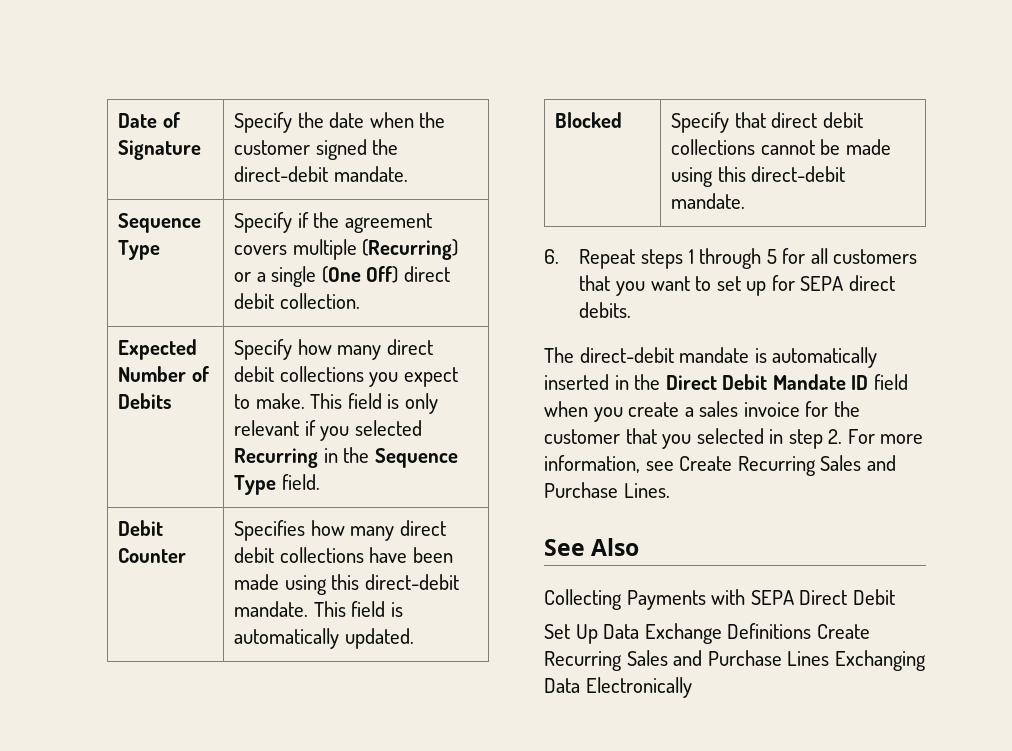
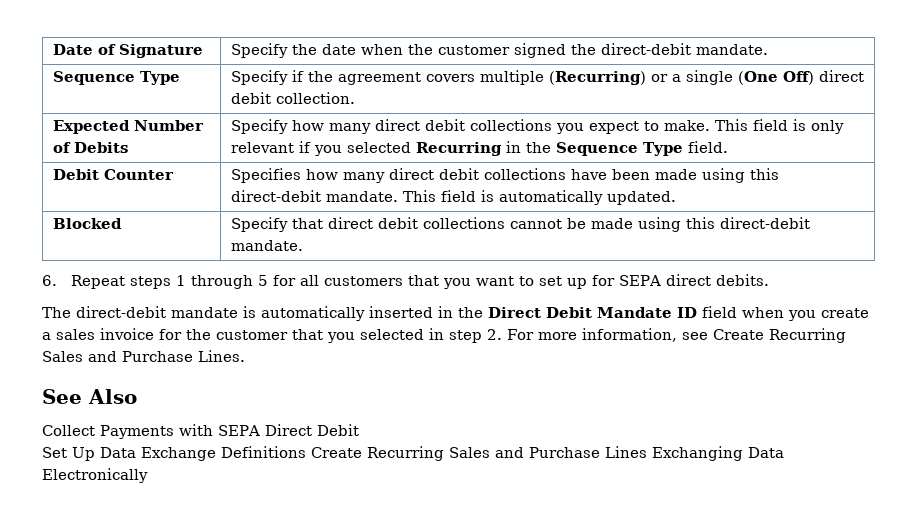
- Collecting Payments with SEPA Direct Debit
+ Collect Payments with SEPA Direct Debit

